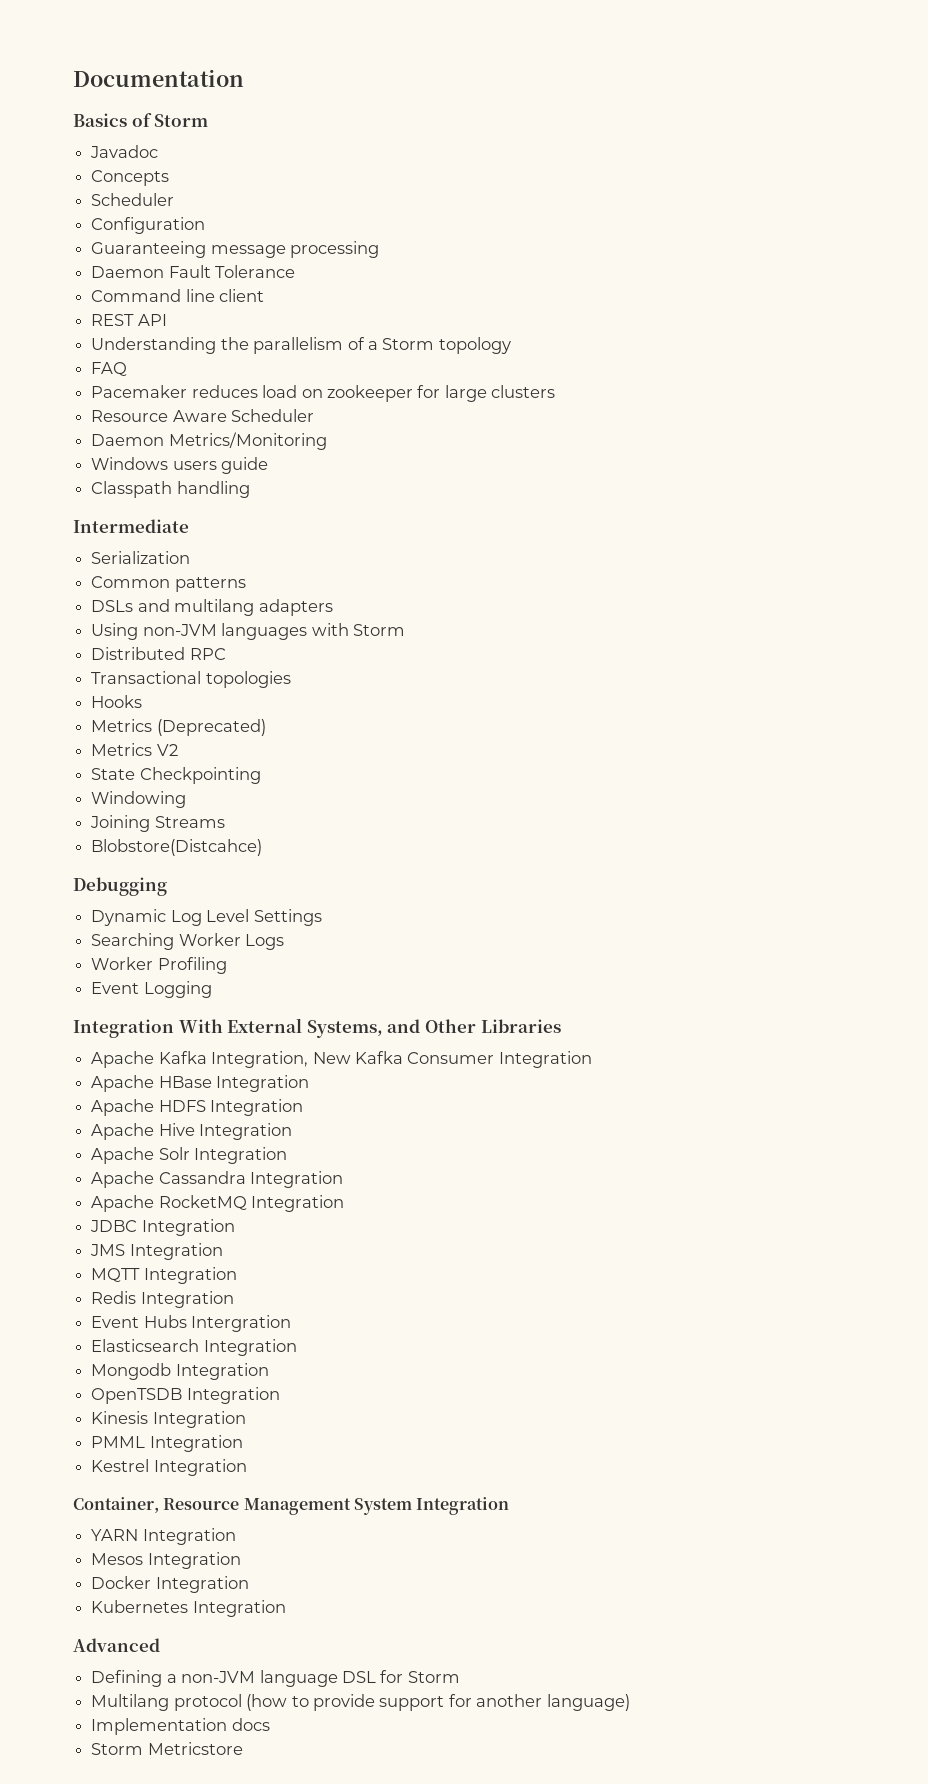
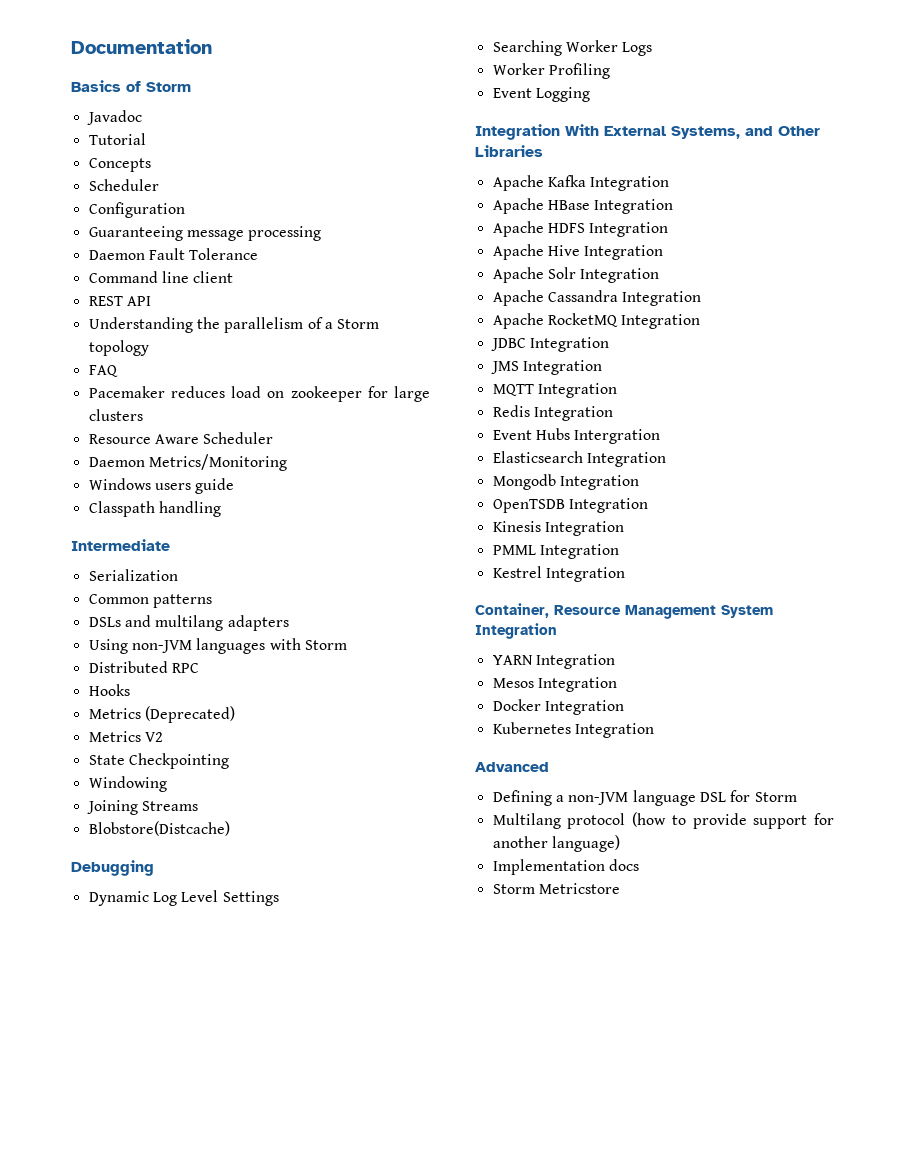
+ Tutorial
- Transactional topologies
- Blobstore(Distcahce)
+ Blobstore(Distcache)
- Apache Kafka Integration, New Kafka Consumer Integration
+ Apache Kafka Integration

